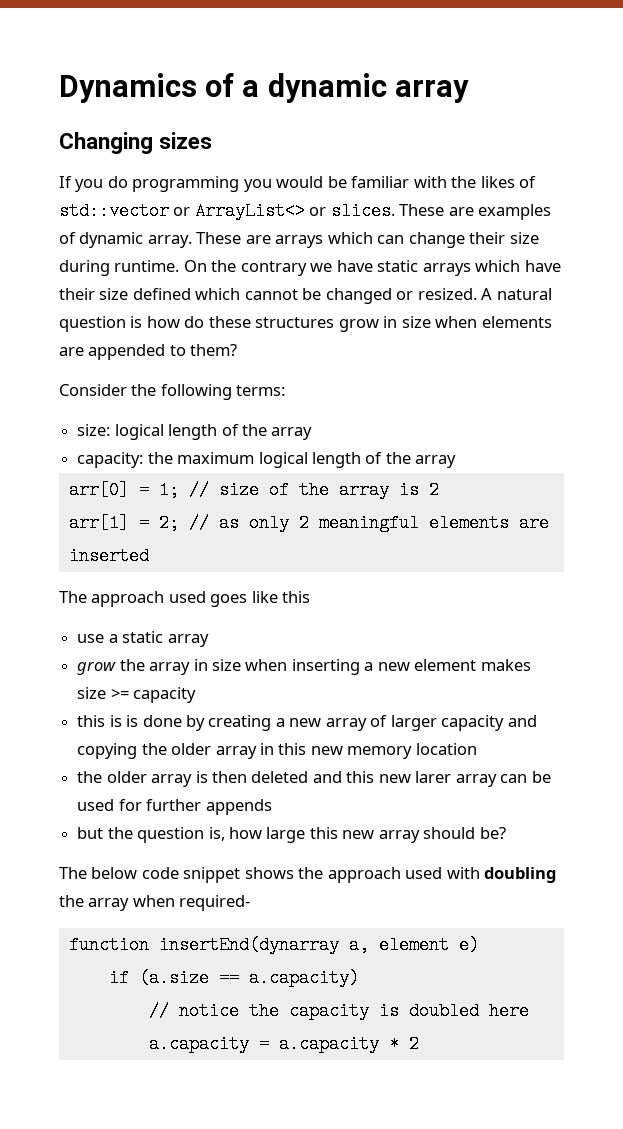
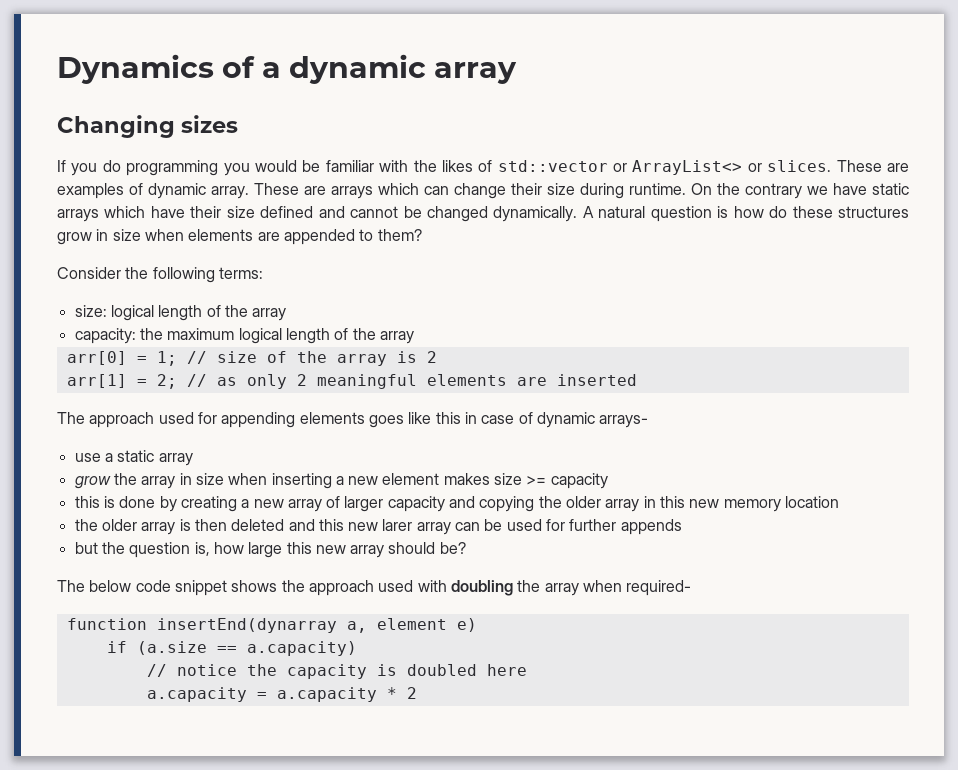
- On the contrary we have static arrays which have their size defined which cannot be changed or resized.
+ On the contrary we have static arrays which have their size defined and cannot be changed dynamically.
- The approach used goes like this
+ The approach used for appending elements goes like this in case of dynamic arrays-
- this is is done by creating a new array of larger capacity and copying the older array in this new memory location
+ this is done by creating a new array of larger capacity and copying the older array in this new memory location

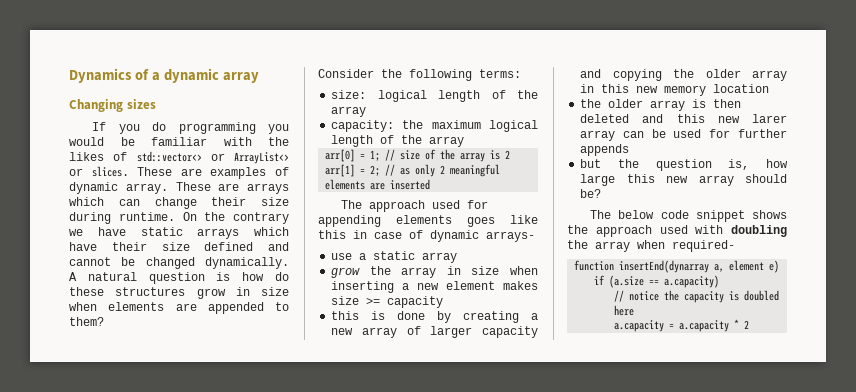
- If you do programming you would be familiar with the likes of std::vector or ArrayList<> or slices.
+ If you do programming you would be familiar with the likes of std::vector<> or ArrayList<> or slices.

